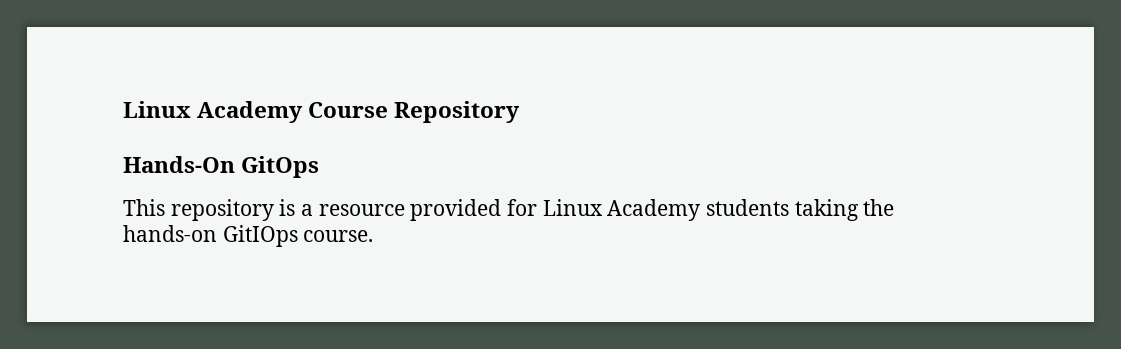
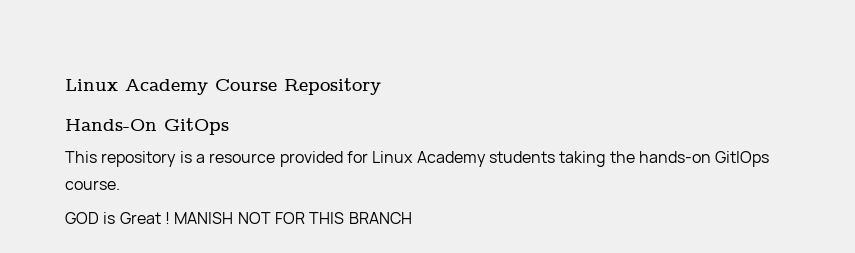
+ GOD is Great ! MANISH NOT FOR THIS BRANCH

